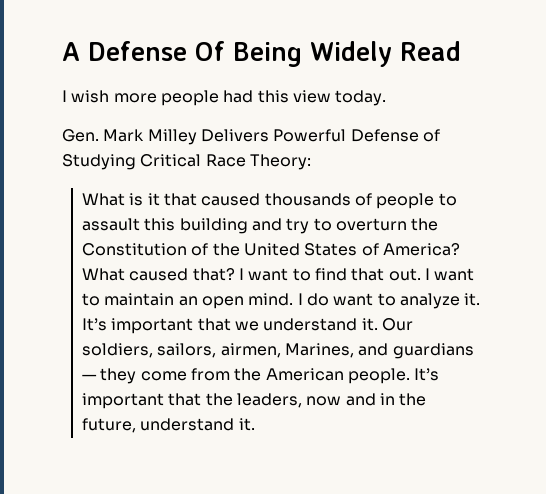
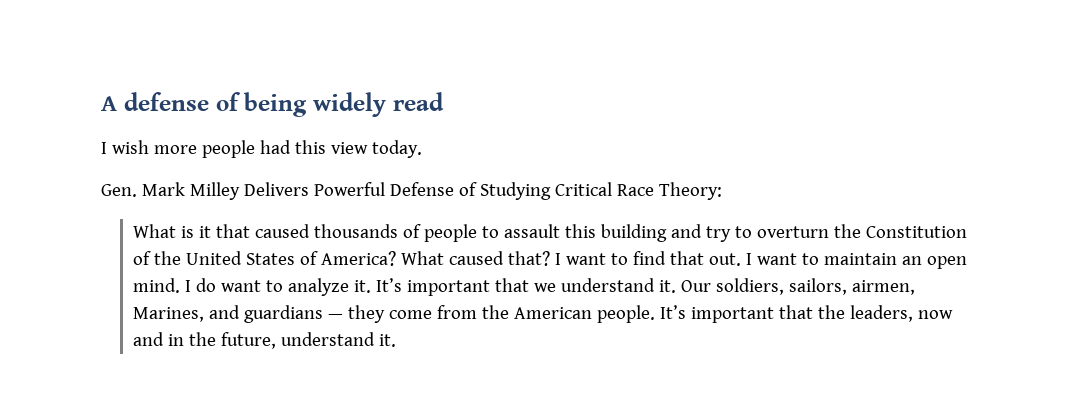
- A Defense Of Being Widely Read
+ A defense of being widely read

